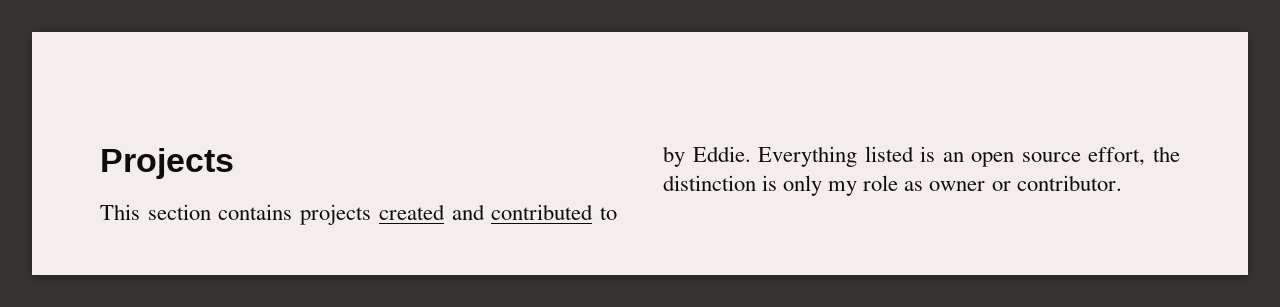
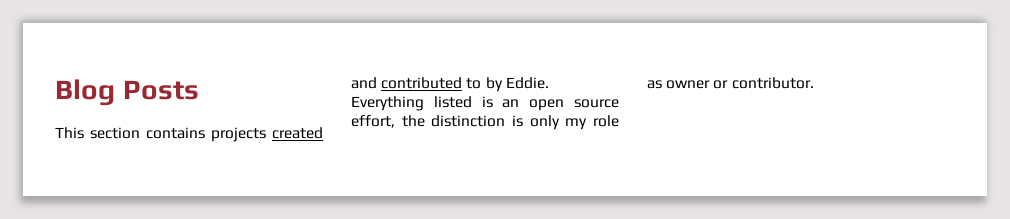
- Projects
+ Blog Posts

